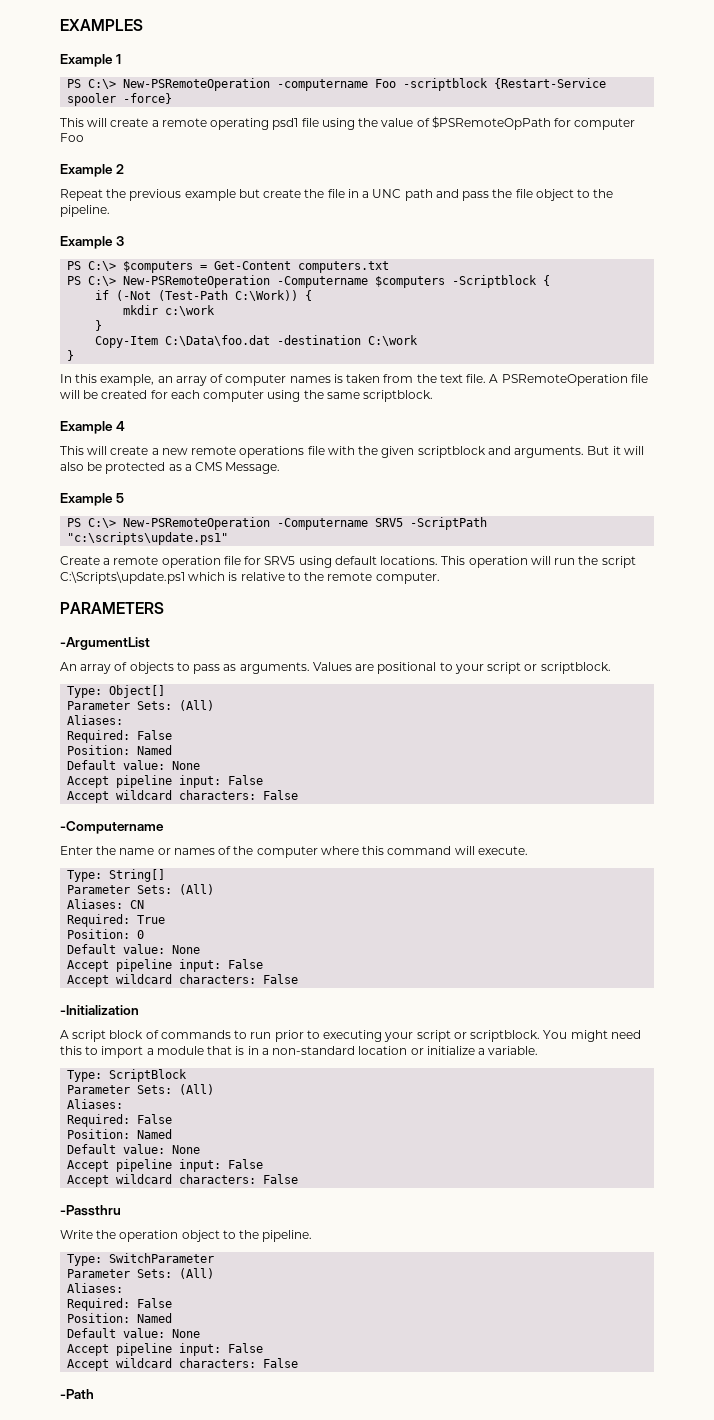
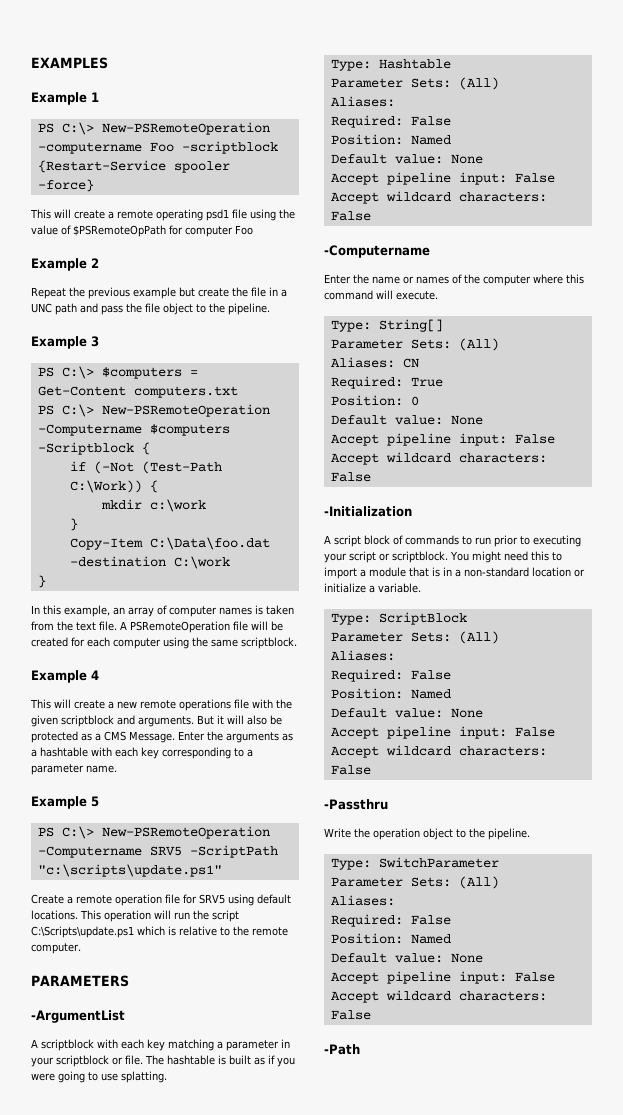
+ Enter the arguments as a hashtable with each key corresponding to a parameter name.
- An array of objects to pass as arguments. Values are positional to your script or scriptblock.
- Type: Object[]
+ A scriptblock with each key matching a parameter in your scriptblock or file. The hashtable is built as if you were going to use splatting.
+ Type: Hashtable

